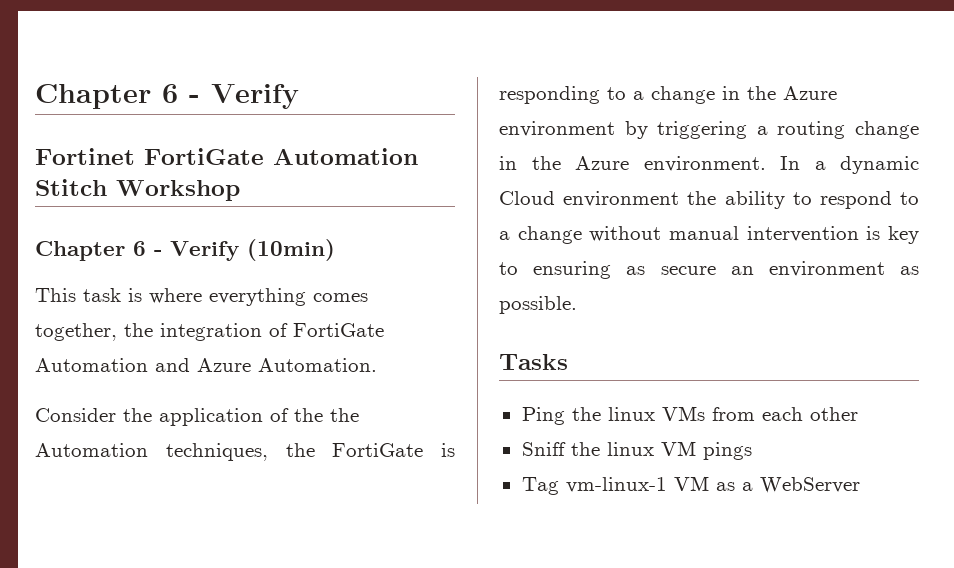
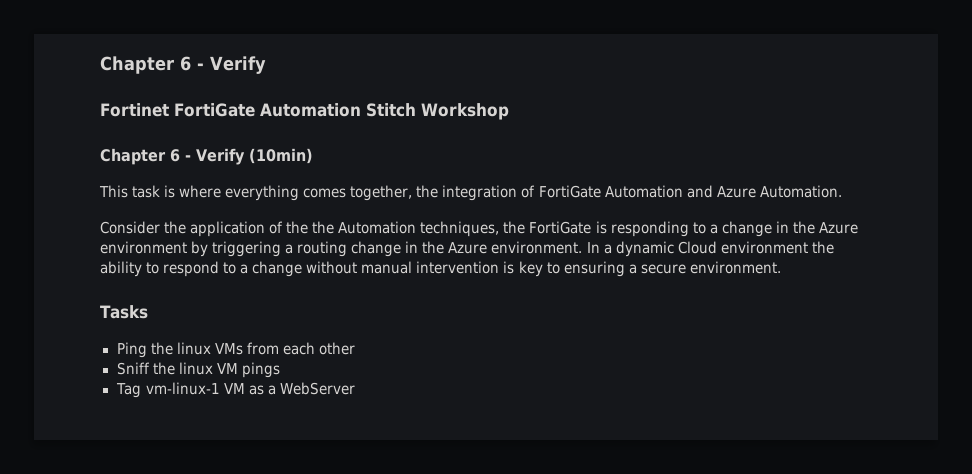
- In a dynamic Cloud environment the ability to respond to a change without manual intervention is key to ensuring as secure an environment as possible.
+ In a dynamic Cloud environment the ability to respond to a change without manual intervention is key to ensuring a secure environment.

